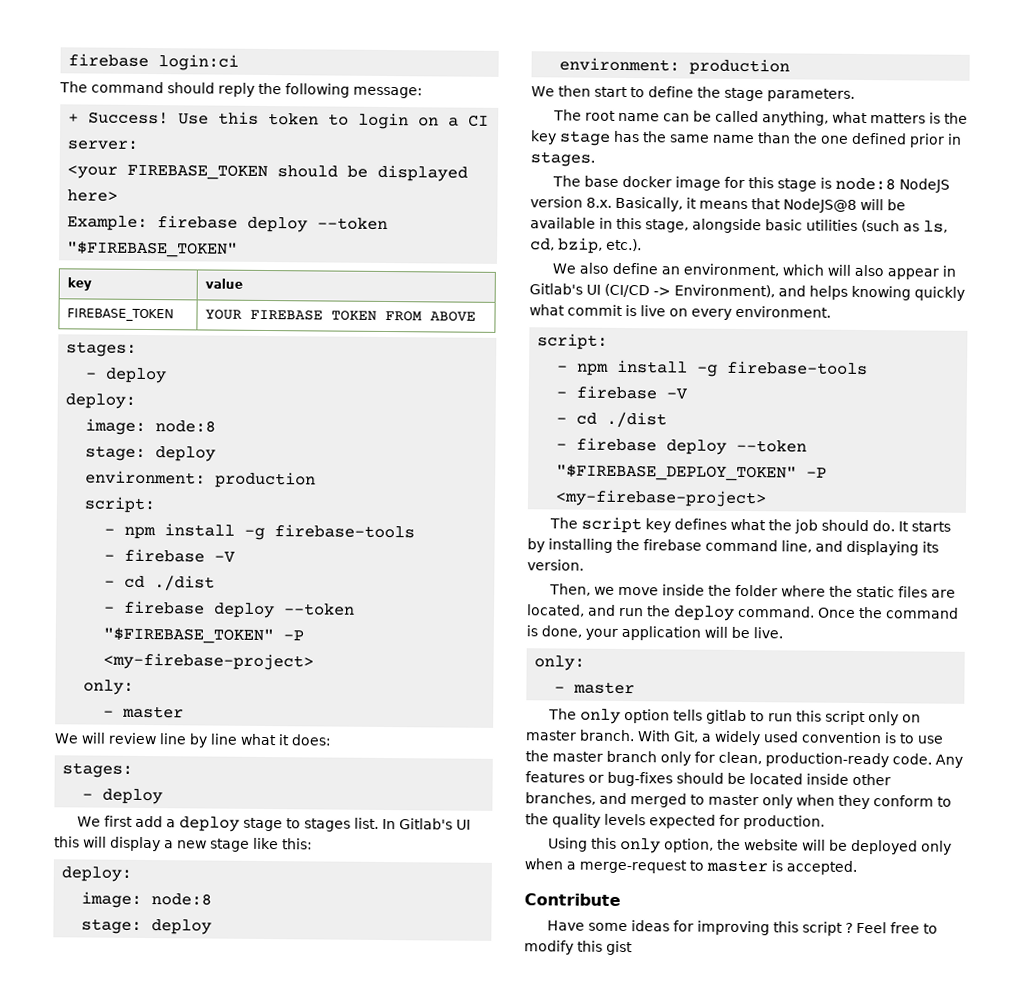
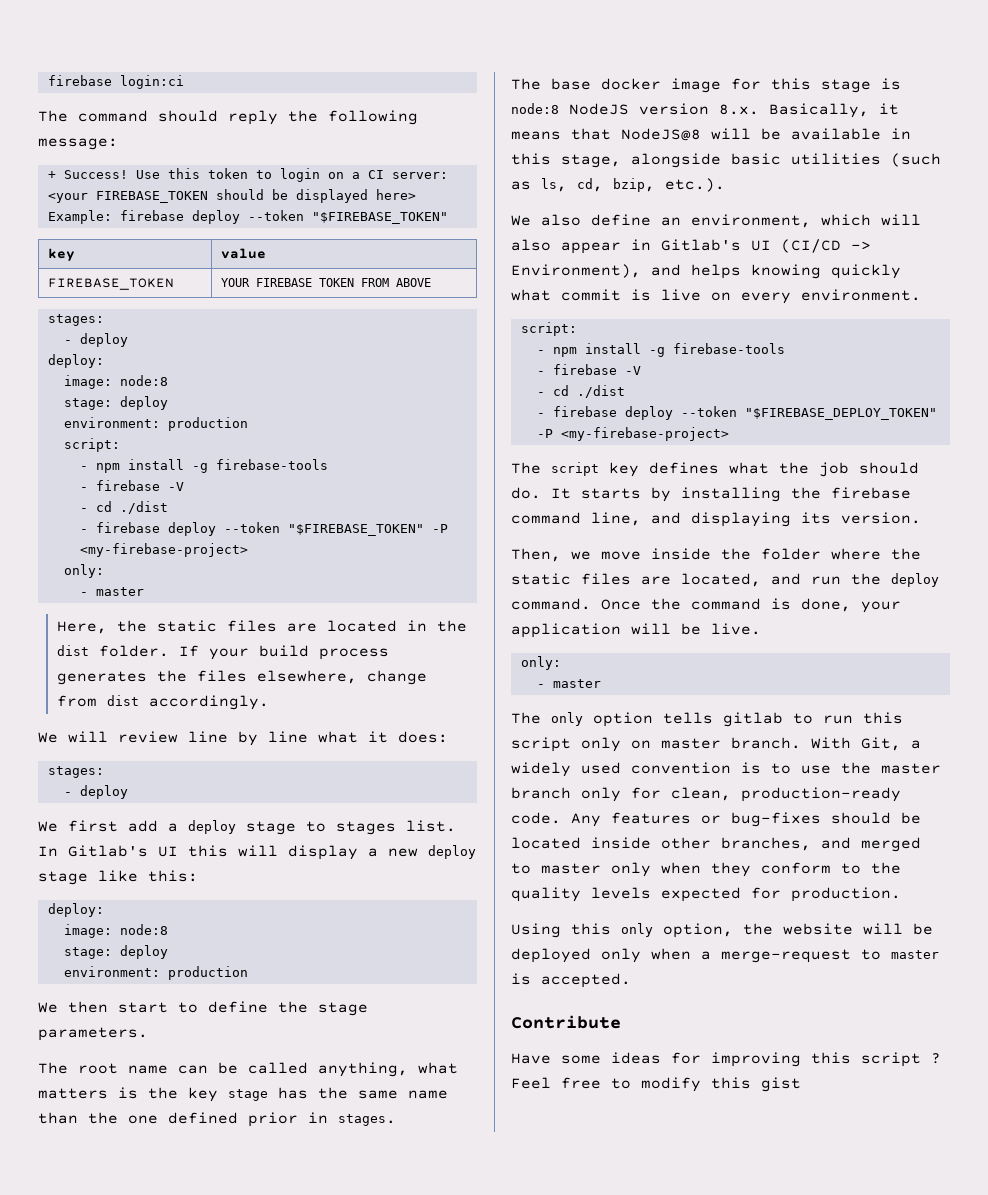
+ Here, the static files are located in the dist folder. If your build process generates the files elsewhere, change from dist accordingly.
- In Gitlab's UI this will display a new stage like this:
+ In Gitlab's UI this will display a new deploy stage like this:

